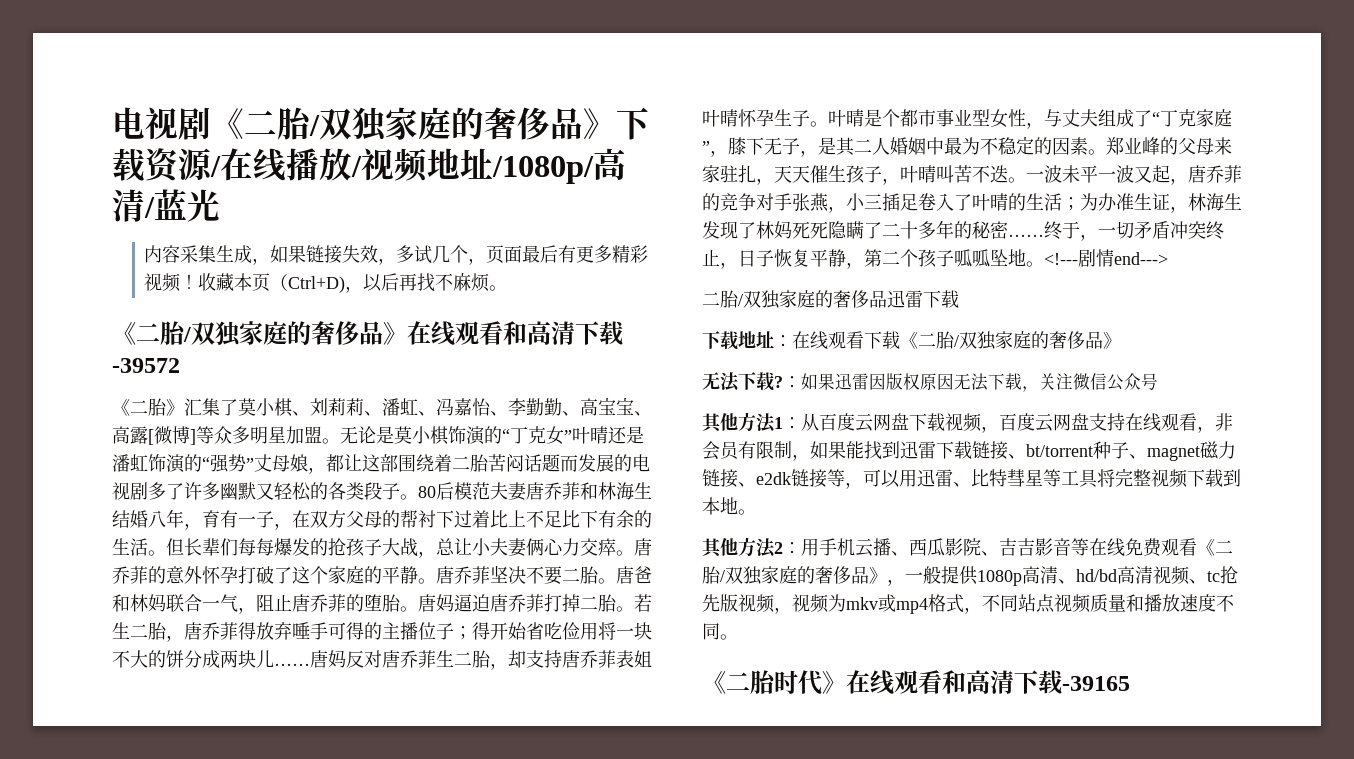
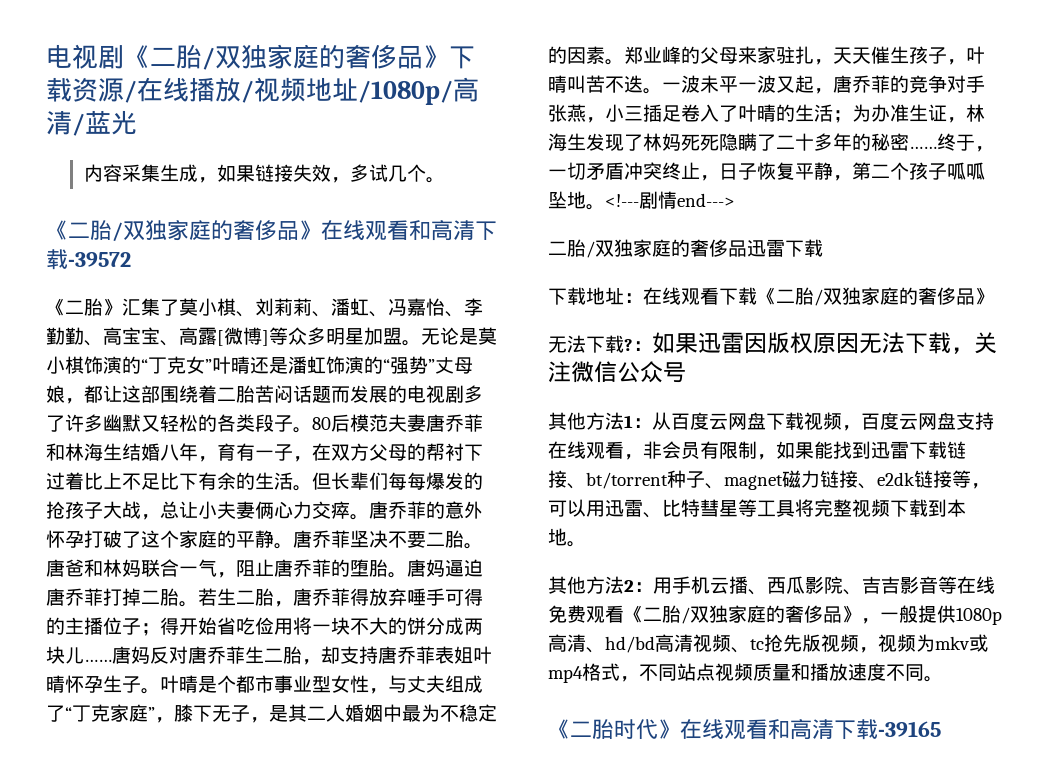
- 内容采集生成，如果链接失效，多试几个，页面最后有更多精彩视频！收藏本页（Ctrl+D)，以后再找不麻烦。
+ 内容采集生成，如果链接失效，多试几个。

